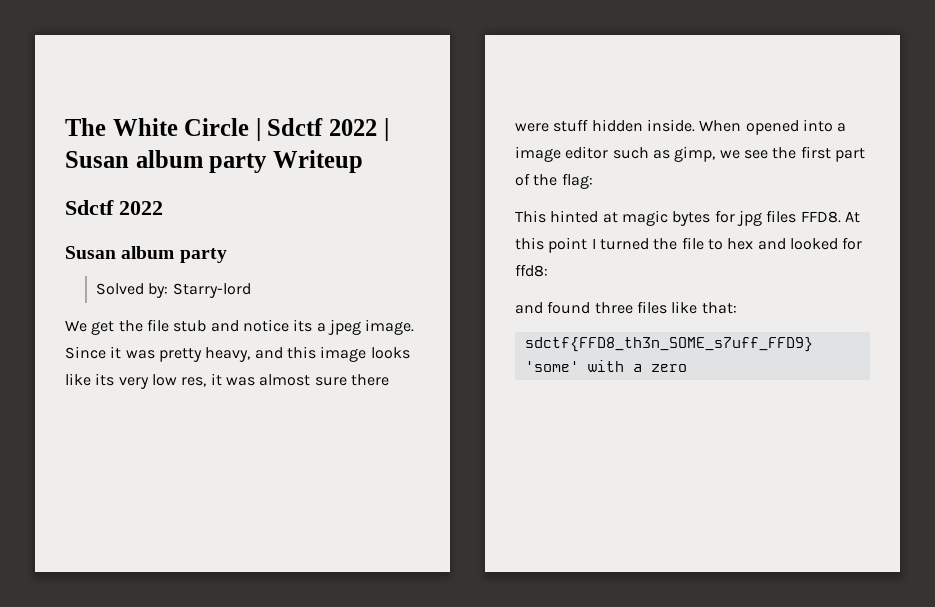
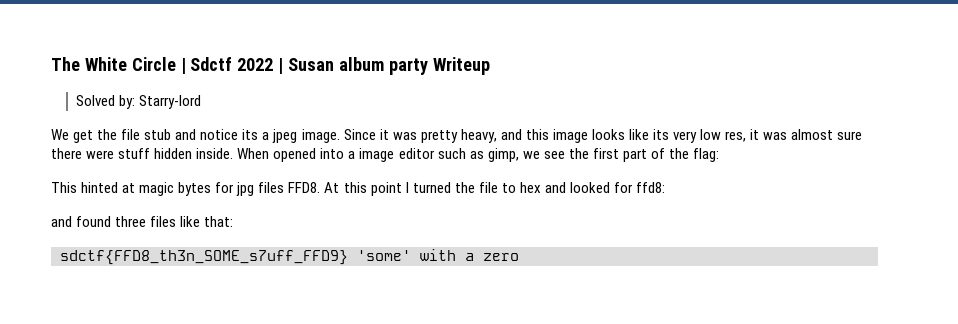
  The White Circle | Sdctf 2022 | Susan album party Writeup
- Sdctf 2022
- Susan album party

